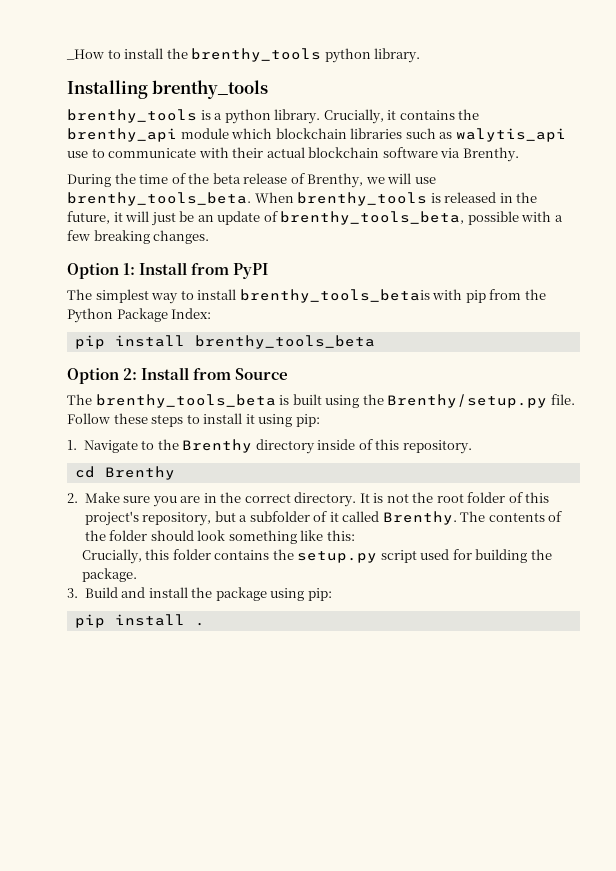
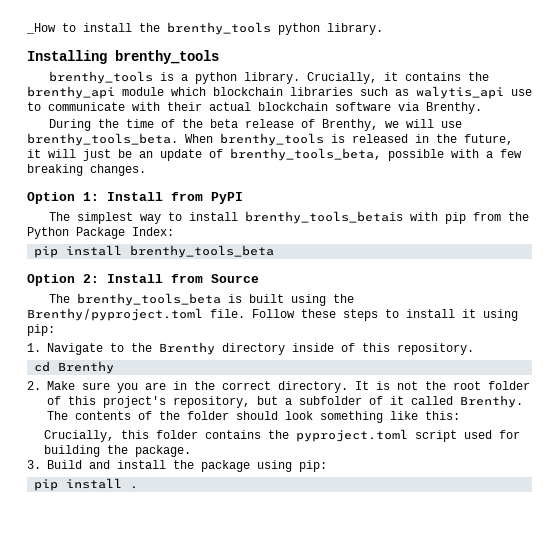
- The brenthy_tools_beta is built using the Brenthy/setup.py file.
+ The brenthy_tools_beta is built using the Brenthy/pyproject.toml file.
- Crucially, this folder contains the setup.py script used for building the package.
+ Crucially, this folder contains the pyproject.toml script used for building the package.

